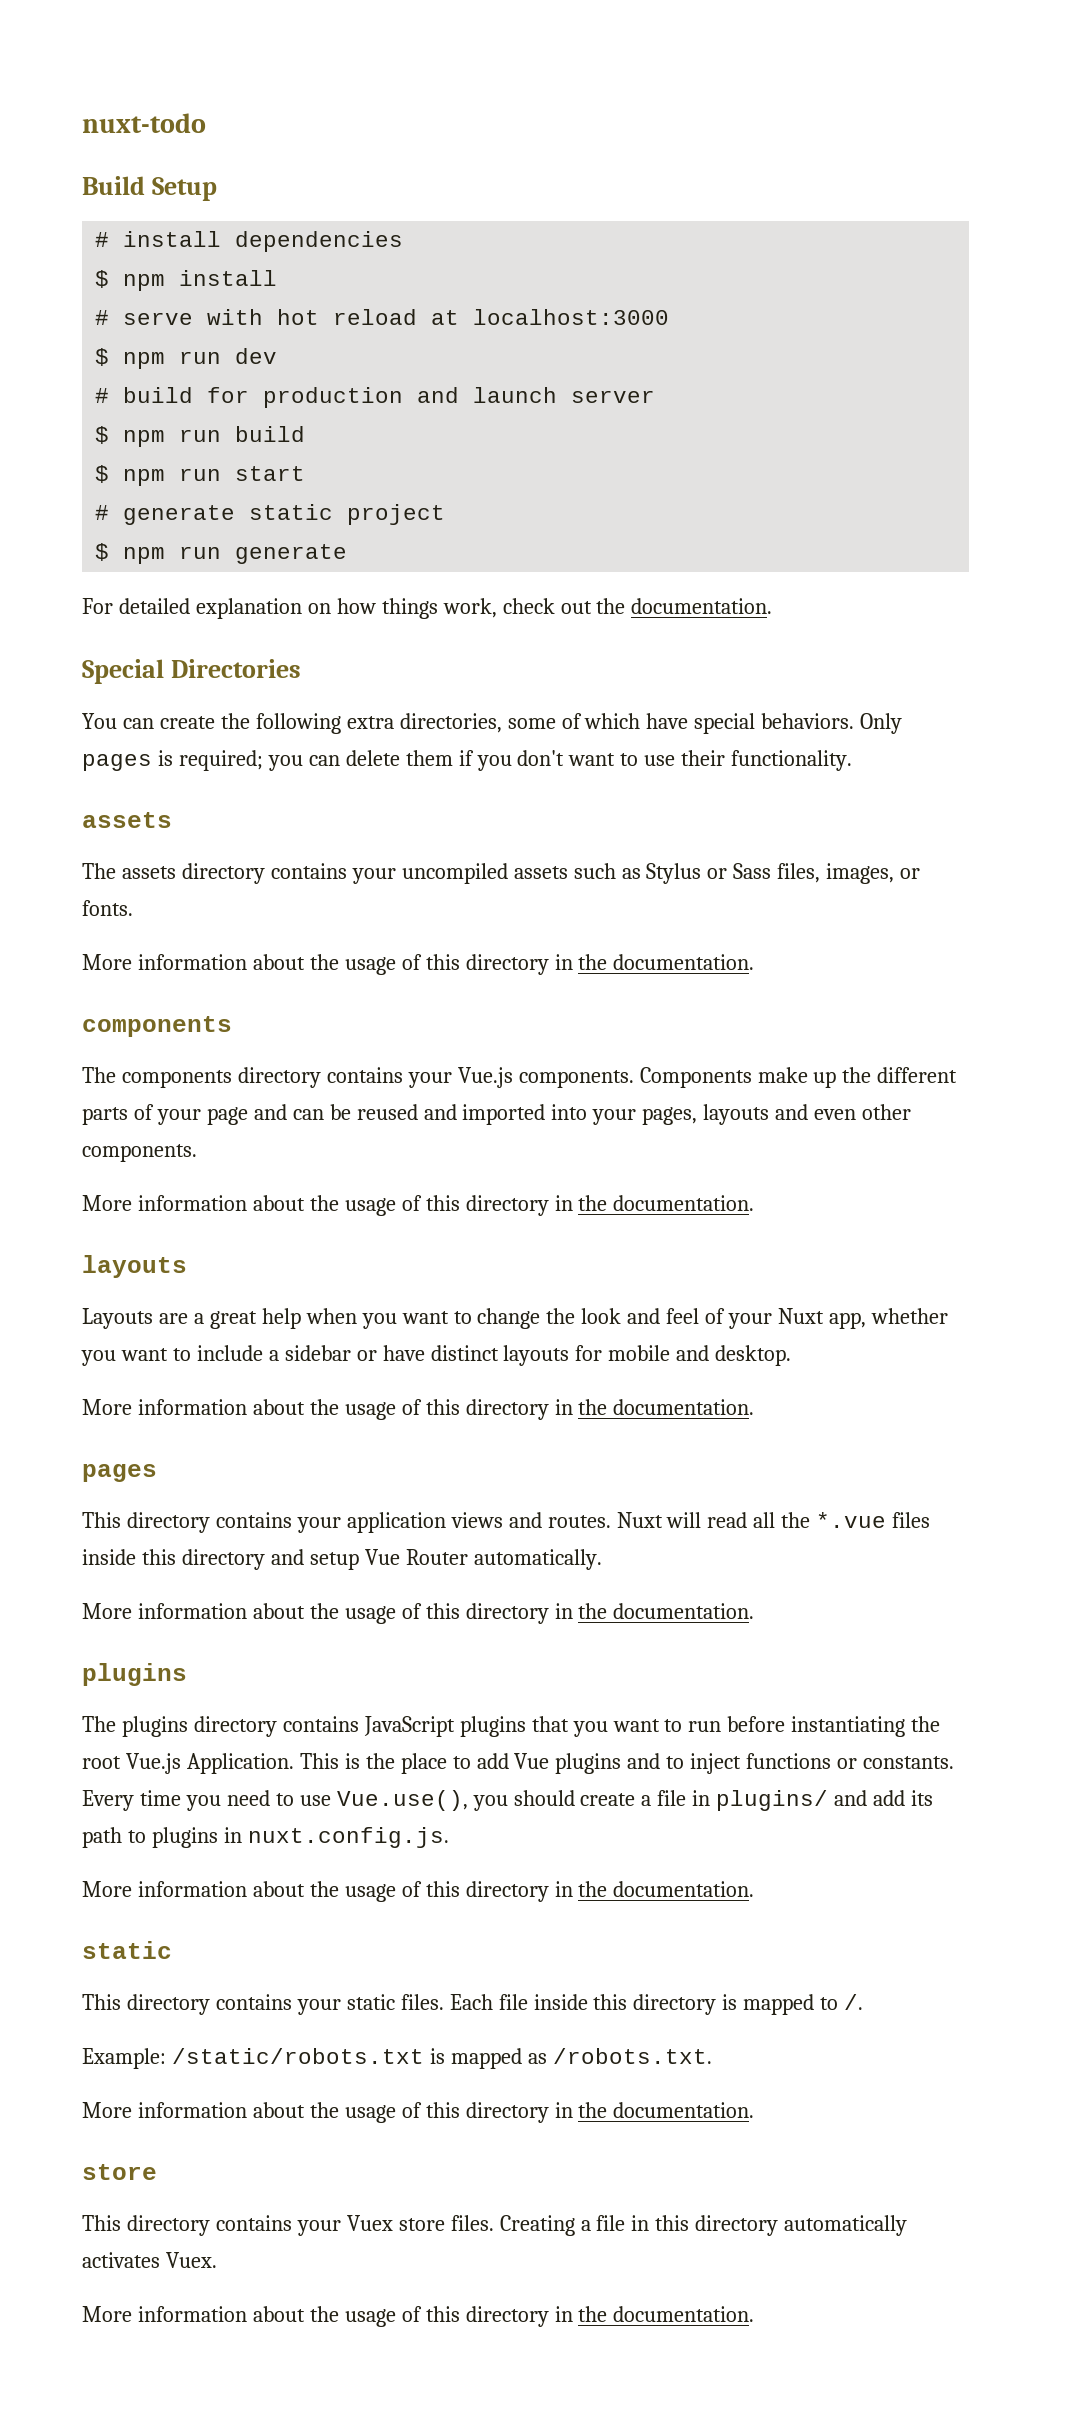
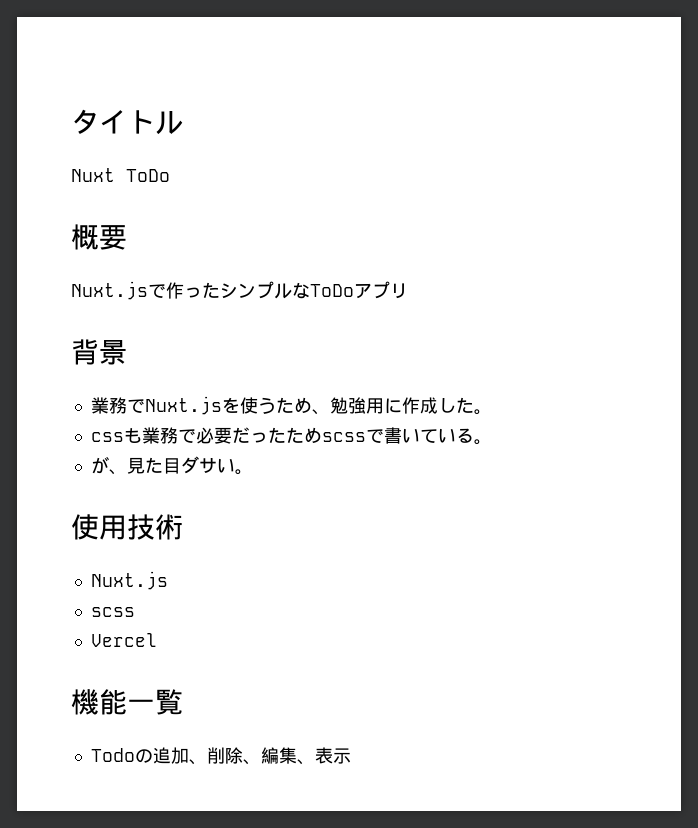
- nuxt-todo
- Build Setup
- # install dependencies
- $ npm install
- # serve with hot reload at localhost:3000
- $ npm run dev
- # build for production and launch server
- $ npm run build
- $ npm run start
- # generate static project
- $ npm run generate
- For detailed explanation on how things work, check out the documentation.
- Special Directories
- You can create the following extra directories, some of which have special behaviors. Only pages is required; you can delete them if you don't want to use their functionality.
- assets
- The assets directory contains your uncompiled assets such as Stylus or Sass files, images, or fonts.
- More information about the usage of this directory in the documentation.
- components
- The components directory contains your Vue.js components. Components make up the different parts of your page and can be reused and imported into your pages, layouts and even other components.
- More information about the usage of this directory in the documentation.
- layouts
- Layouts are a great help when you want to change the look and feel of your Nuxt app, whether you want to include a sidebar or have distinct layouts for mobile and desktop.
- More information about the usage of this directory in the documentation.
- pages
- This directory contains your application views and routes. Nuxt will read all the *.vue files inside this directory and setup Vue Router automatically.
- More information about the usage of this directory in the documentation.
- plugins
- The plugins directory contains JavaScript plugins that you want to run before instantiating the root Vue.js Application. This is the place to add Vue plugins and to inject functions or constants. Every time you need to use Vue.use(), you should create a file in plugins/ and add its path to plugins in nuxt.config.js.
- More information about the usage of this directory in the documentation.
- static
- This directory contains your static files. Each file inside this directory is mapped to /.
- Example: /static/robots.txt is mapped as /robots.txt.
- More information about the usage of this directory in the documentation.
- store
- This directory contains your Vuex store files. Creating a file in this directory automatically activates Vuex.
- More information about the usage of this directory in the documentation.
+ タイトル
+ Nuxt ToDo
+ 概要
+ Nuxt.jsで作ったシンプルなToDoアプリ
+ 背景
+ 業務でNuxt.jsを使うため、勉強用に作成した。
+ cssも業務で必要だったためscssで書いている。
+ が、見た目ダサい。
+ 使用技術
+ Nuxt.js
+ scss
+ Vercel
+ 機能一覧
+ Todoの追加、削除、編集、表示

